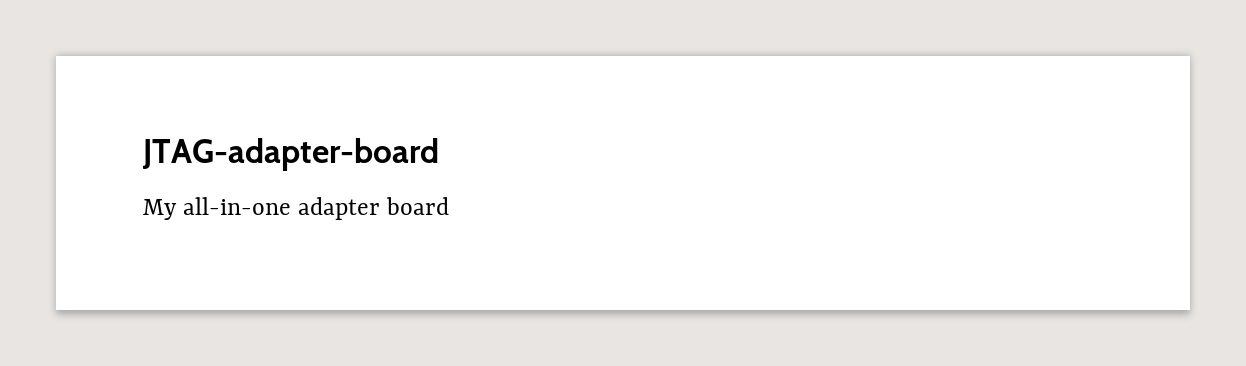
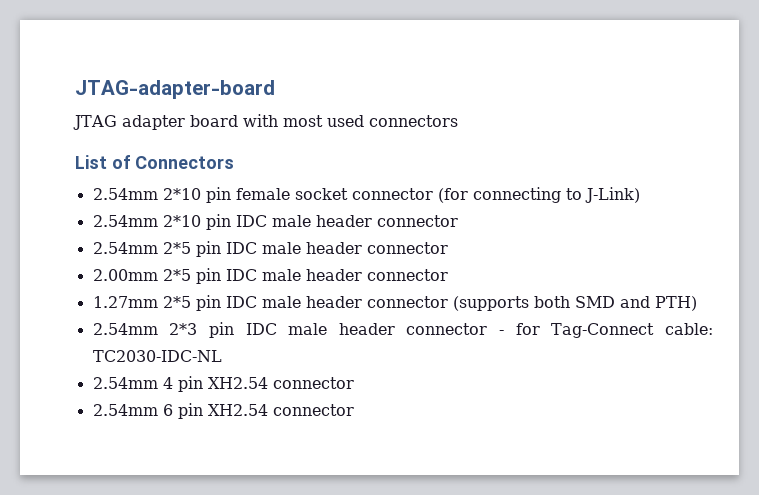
- My all-in-one adapter board
+ JTAG adapter board with most used connectors
+ List of Connectors
+ 2.54mm 2*10 pin female socket connector (for connecting to J-Link)
+ 2.54mm 2*10 pin IDC male header connector
+ 2.54mm 2*5 pin IDC male header connector
+ 2.00mm 2*5 pin IDC male header connector
+ 1.27mm 2*5 pin IDC male header connector (supports both SMD and PTH)
+ 2.54mm 2*3 pin IDC male header connector - for Tag-Connect cable: TC2030-IDC-NL
+ 2.54mm 4 pin XH2.54 connector
+ 2.54mm 6 pin XH2.54 connector

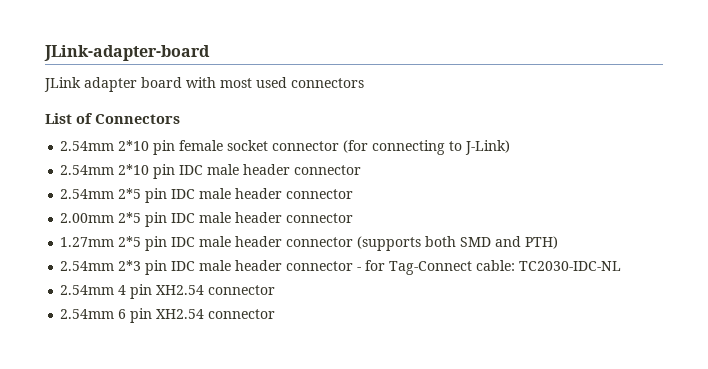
- JTAG-adapter-board
- JTAG adapter board with most used connectors
+ JLink-adapter-board
+ JLink adapter board with most used connectors

